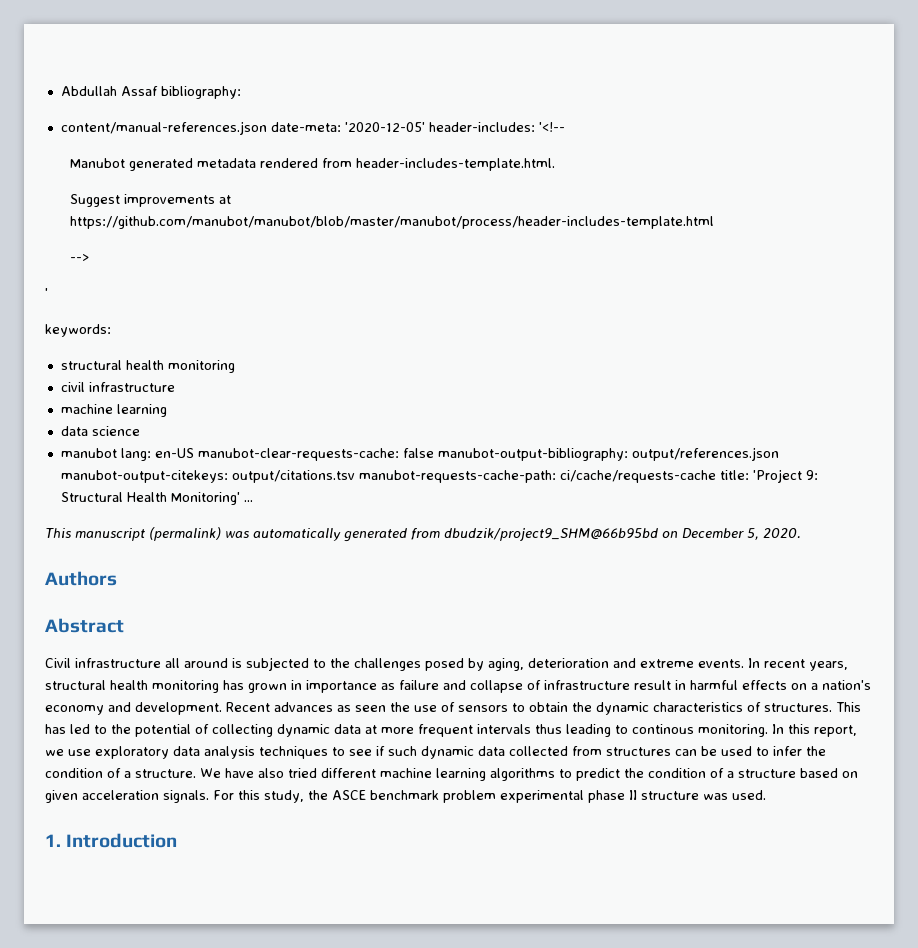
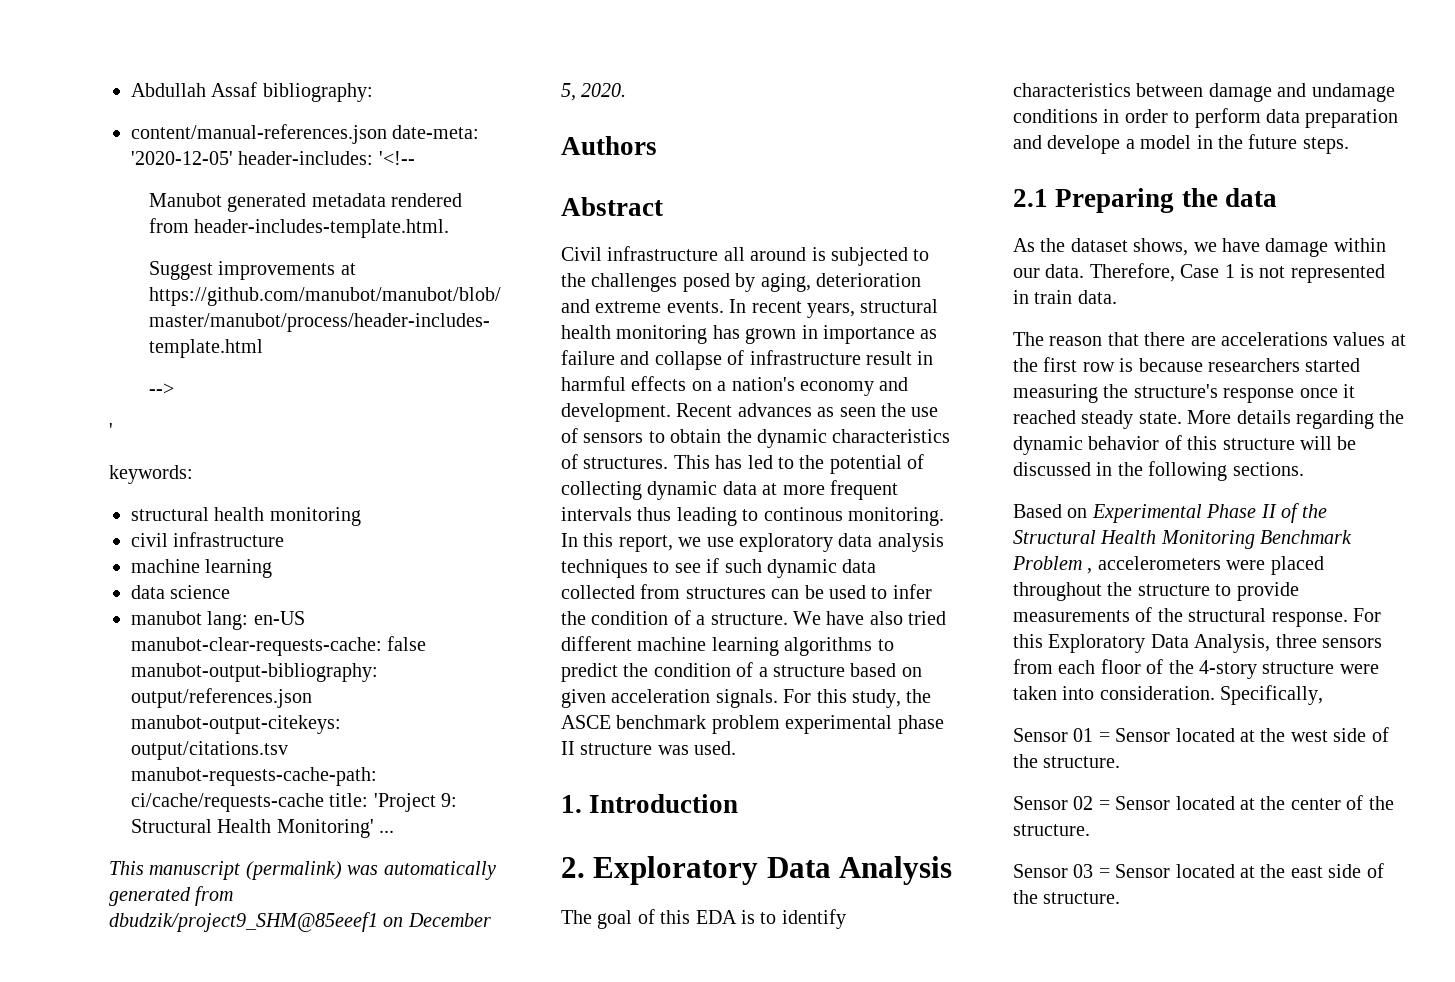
- This manuscript (permalink) was automatically generated from dbudzik/project9_SHM@66b95bd on December 5, 2020.
+ This manuscript (permalink) was automatically generated from dbudzik/project9_SHM@85eeef1 on December 5, 2020.
+ 2. Exploratory Data Analysis
+ The goal of this EDA is to identify characteristics between damage and undamage conditions in order to perform data preparation and develope a model in the future steps.
+ 2.1 Preparing the data
+ As the dataset shows, we have damage within our data. Therefore, Case 1 is not represented in train data.
+ The reason that there are accelerations values at the first row is because researchers started measuring the structure's response once it reached steady state. More details regarding the dynamic behavior of this structure will be discussed in the following sections.
+ Based on Experimental Phase II of the Structural Health Monitoring Benchmark Problem , accelerometers were placed throughout the structure to provide measurements of the structural response. For this Exploratory Data Analysis, three sensors from each floor of the 4-story structure were taken into consideration. Specifically,
+ Sensor 01 = Sensor located at the west side of the structure.
+ Sensor 02 = Sensor located at the center of the structure.
+ Sensor 03 = Sensor located at the east side of the structure.

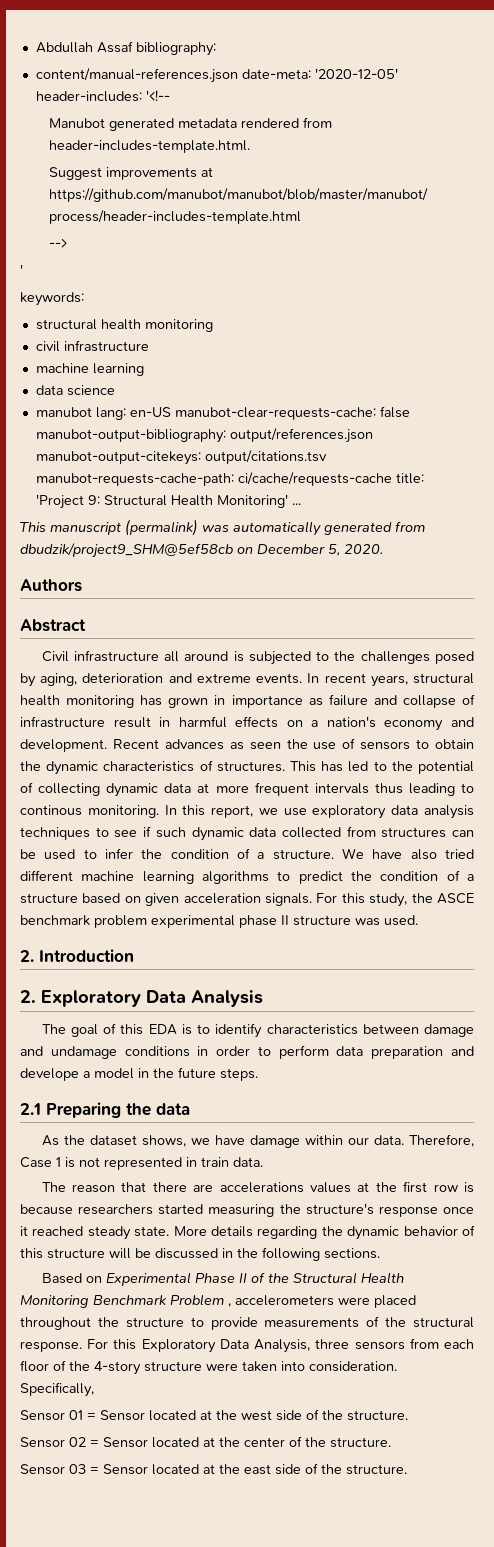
- This manuscript (permalink) was automatically generated from dbudzik/project9_SHM@85eeef1 on December 5, 2020.
+ This manuscript (permalink) was automatically generated from dbudzik/project9_SHM@5ef58cb on December 5, 2020.
- 1. Introduction
+ 2. Introduction

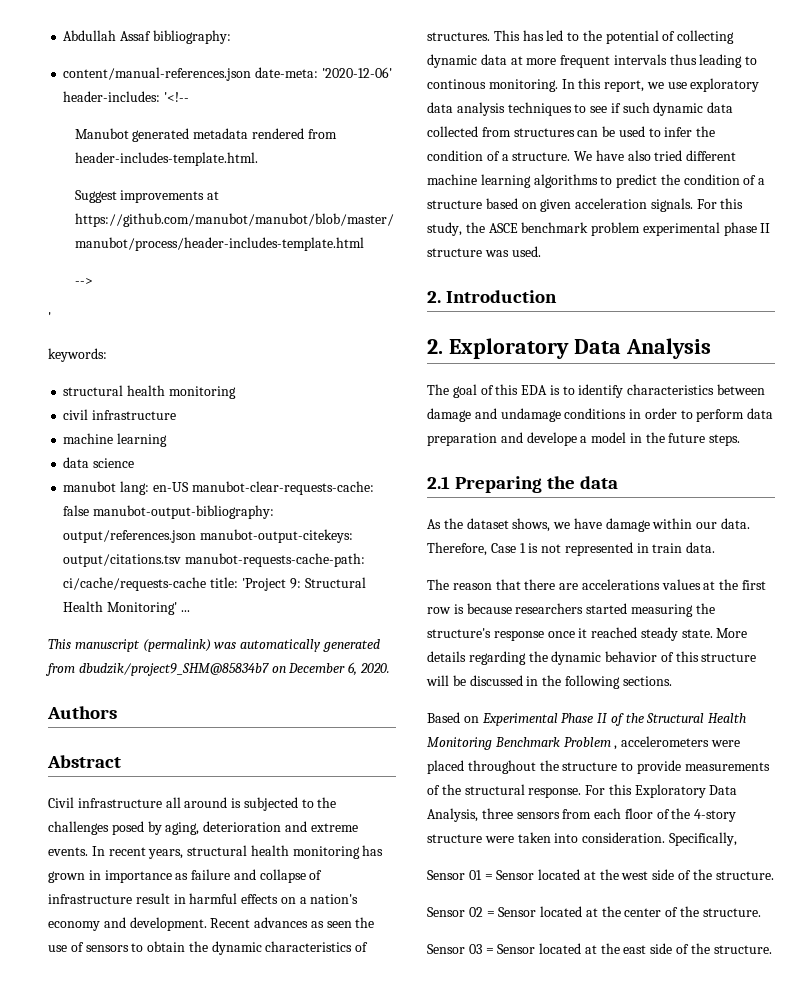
- content/manual-references.json date-meta: '2020-12-05' header-includes: '<!--
+ content/manual-references.json date-meta: '2020-12-06' header-includes: '<!--
- This manuscript (permalink) was automatically generated from dbudzik/project9_SHM@5ef58cb on December 5, 2020.
+ This manuscript (permalink) was automatically generated from dbudzik/project9_SHM@85834b7 on December 6, 2020.

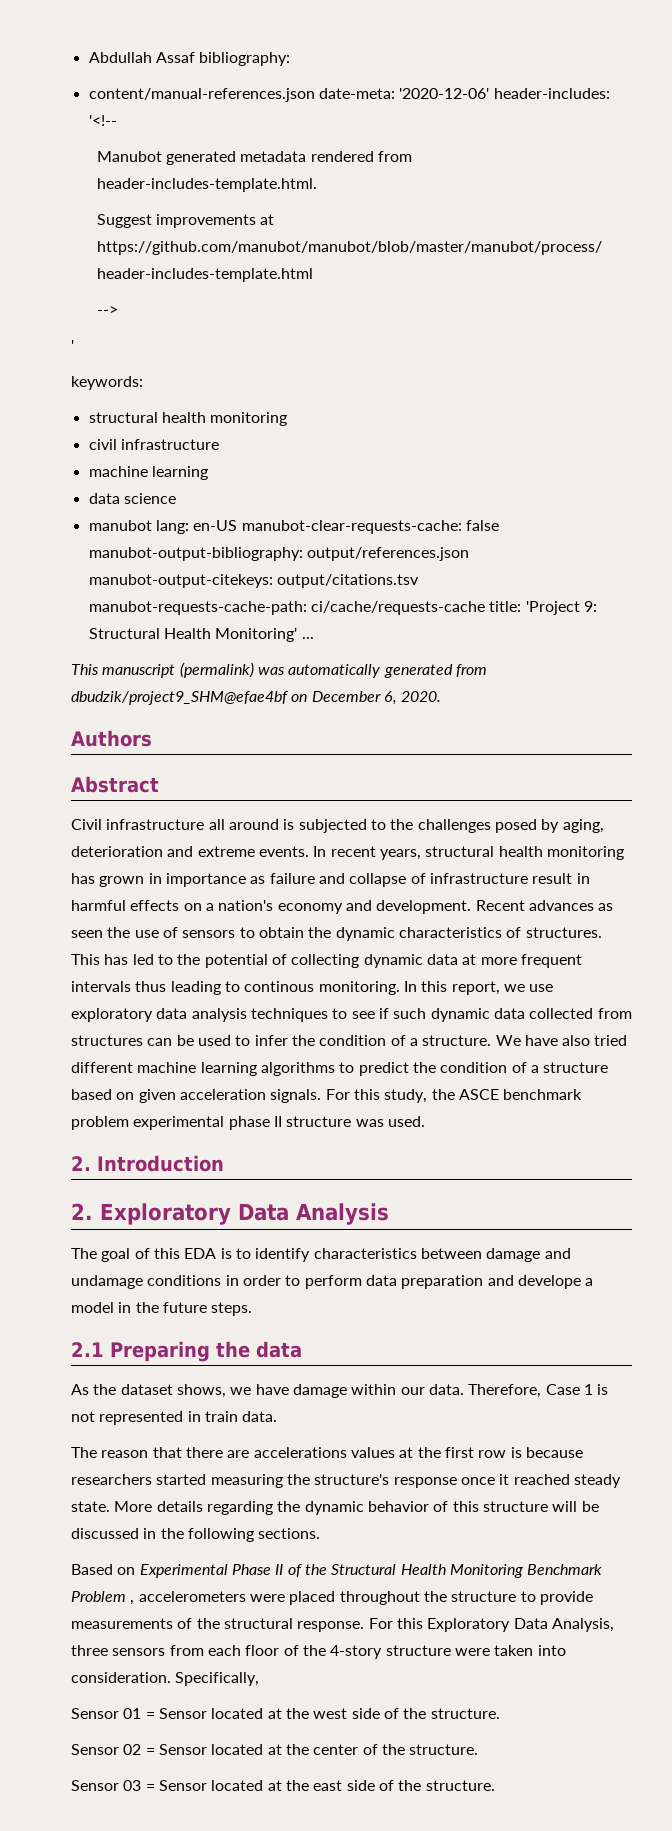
- This manuscript (permalink) was automatically generated from dbudzik/project9_SHM@85834b7 on December 6, 2020.
+ This manuscript (permalink) was automatically generated from dbudzik/project9_SHM@efae4bf on December 6, 2020.

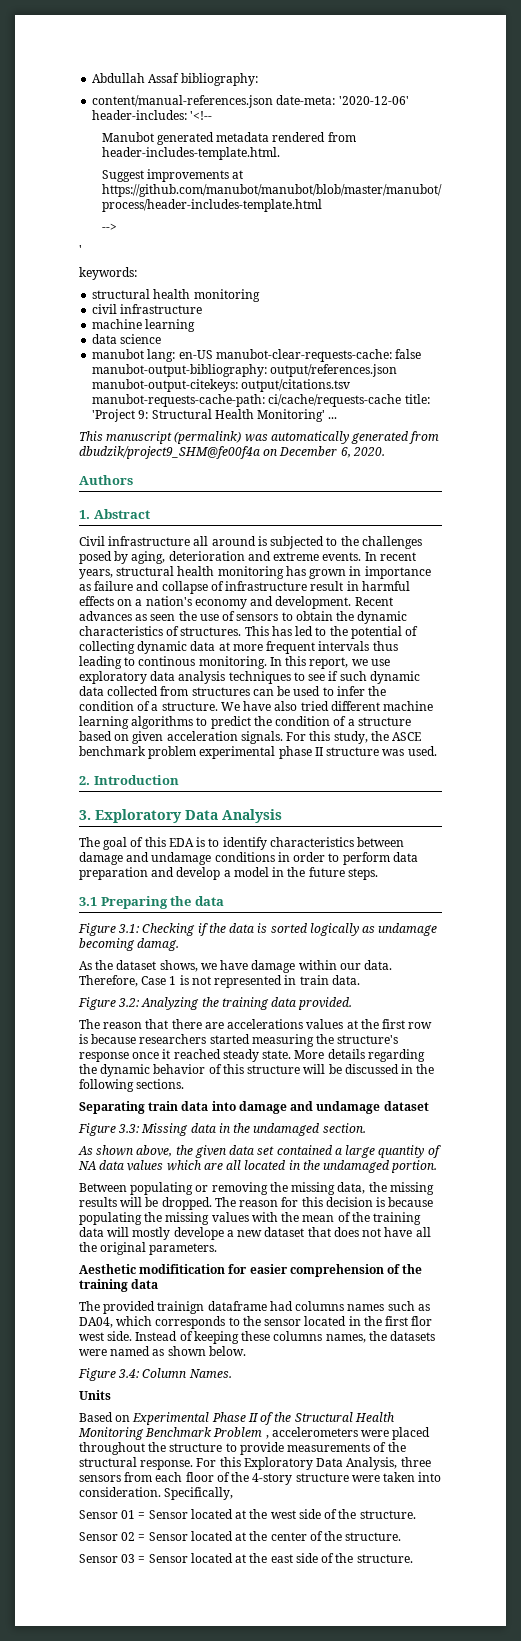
- This manuscript (permalink) was automatically generated from dbudzik/project9_SHM@efae4bf on December 6, 2020.
+ This manuscript (permalink) was automatically generated from dbudzik/project9_SHM@fe00f4a on December 6, 2020.
- Abstract
+ 1. Abstract
- 2. Exploratory Data Analysis
+ 3. Exploratory Data Analysis
- The goal of this EDA is to identify characteristics between damage and undamage conditions in order to perform data preparation and develope a model in the future steps.
+ The goal of this EDA is to identify characteristics between damage and undamage conditions in order to perform data preparation and develop a model in the future steps.
- 2.1 Preparing the data
+ 3.1 Preparing the data
+ Figure 3.1: Checking if the data is sorted logically as undamage becoming damag.
+ Figure 3.2: Analyzing the training data provided.
+ Separating train data into damage and undamage dataset
+ Figure 3.3: Missing data in the undamaged section.
+ As shown above, the given data set contained a large quantity of NA data values which are all located in the undamaged portion.
+ Between populating or removing the missing data, the missing results will be dropped. The reason for this decision is because populating the missing values with the mean of the training data will mostly develope a new dataset that does not have all the original parameters.
+ Aesthetic modifitication for easier comprehension of the training data
+ The provided trainign dataframe had columns names such as DA04, which corresponds to the sensor located in the first flor west side. Instead of keeping these columns names, the datasets were named as shown below.
+ Figure 3.4: Column Names.
+ Units

